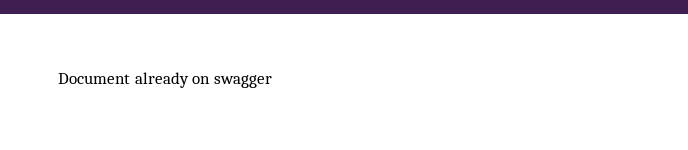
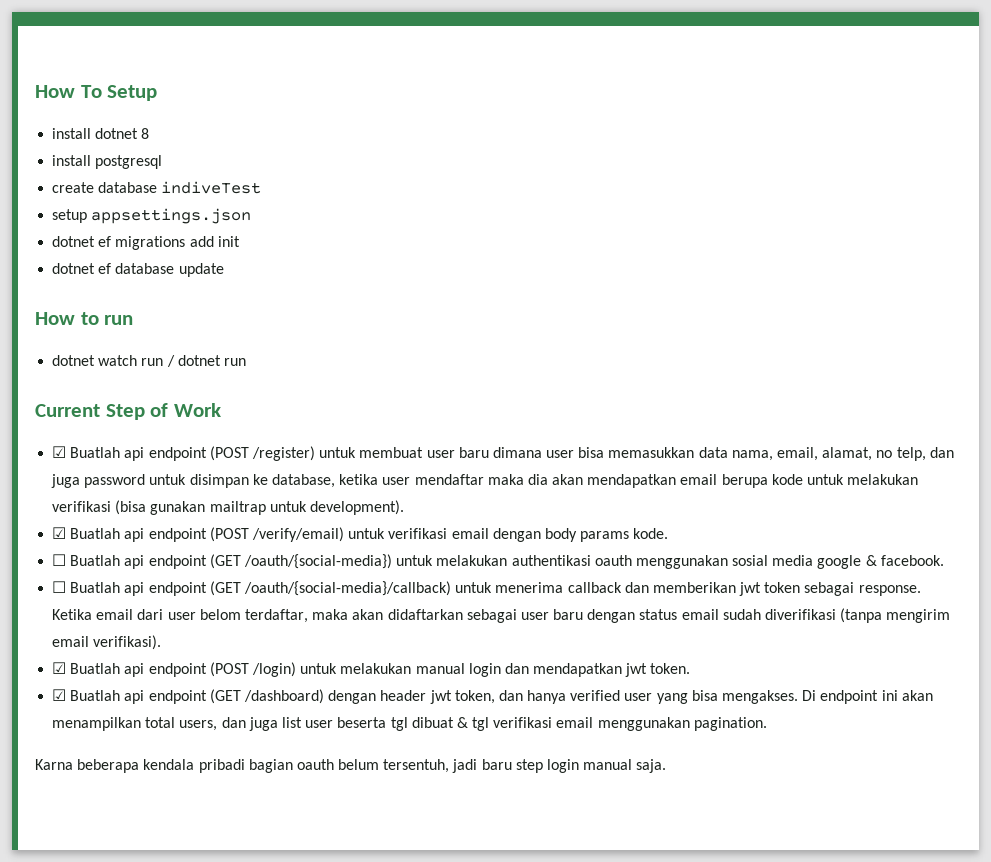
- Document already on swagger
+ How To Setup
+ install dotnet 8
+ install postgresql
+ create database indiveTest
+ setup appsettings.json
+ dotnet ef migrations add init
+ dotnet ef database update
+ How to run
+ dotnet watch run / dotnet run
+ Current Step of Work
+ ☑ Buatlah api endpoint (POST /register) untuk membuat user baru dimana user bisa memasukkan data nama, email, alamat, no telp, dan juga password untuk disimpan ke database, ketika user mendaftar maka dia akan mendapatkan email berupa kode untuk melakukan verifikasi (bisa gunakan mailtrap untuk development).
+ ☑ Buatlah api endpoint (POST /verify/email) untuk verifikasi email dengan body params kode.
+ ☐ Buatlah api endpoint (GET /oauth/{social-media}) untuk melakukan authentikasi oauth menggunakan sosial media google & facebook.
+ ☐ Buatlah api endpoint (GET /oauth/{social-media}/callback) untuk menerima callback dan memberikan jwt token sebagai response. Ketika email dari user belom terdaftar, maka akan didaftarkan sebagai user baru dengan status email sudah diverifikasi (tanpa mengirim email verifikasi).
+ ☑ Buatlah api endpoint (POST /login) untuk melakukan manual login dan mendapatkan jwt token.
+ ☑ Buatlah api endpoint (GET /dashboard) dengan header jwt token, dan hanya verified user yang bisa mengakses. Di endpoint ini akan menampilkan total users, dan juga list user beserta tgl dibuat & tgl verifikasi email menggunakan pagination.
+ Karna beberapa kendala pribadi bagian oauth belum tersentuh, jadi baru step login manual saja.

